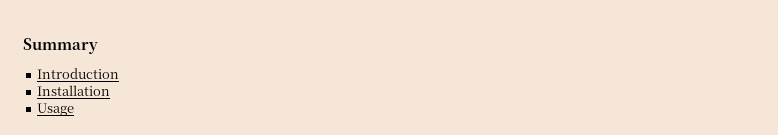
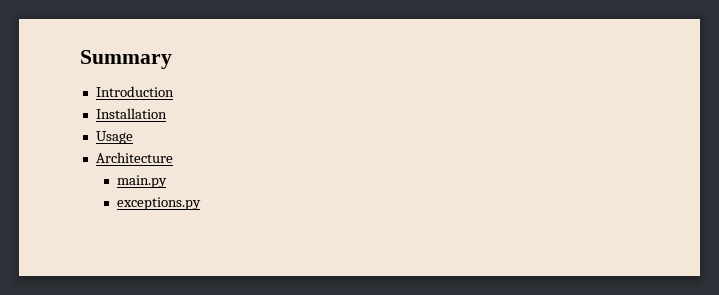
+ Architecture
+ main.py
+ exceptions.py

